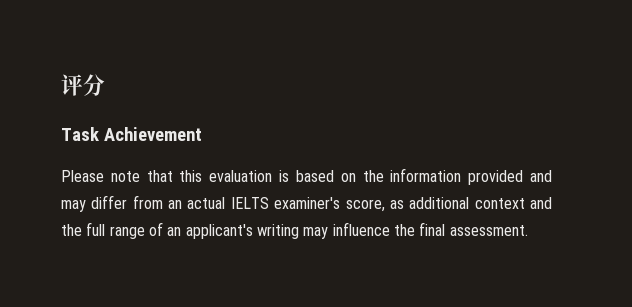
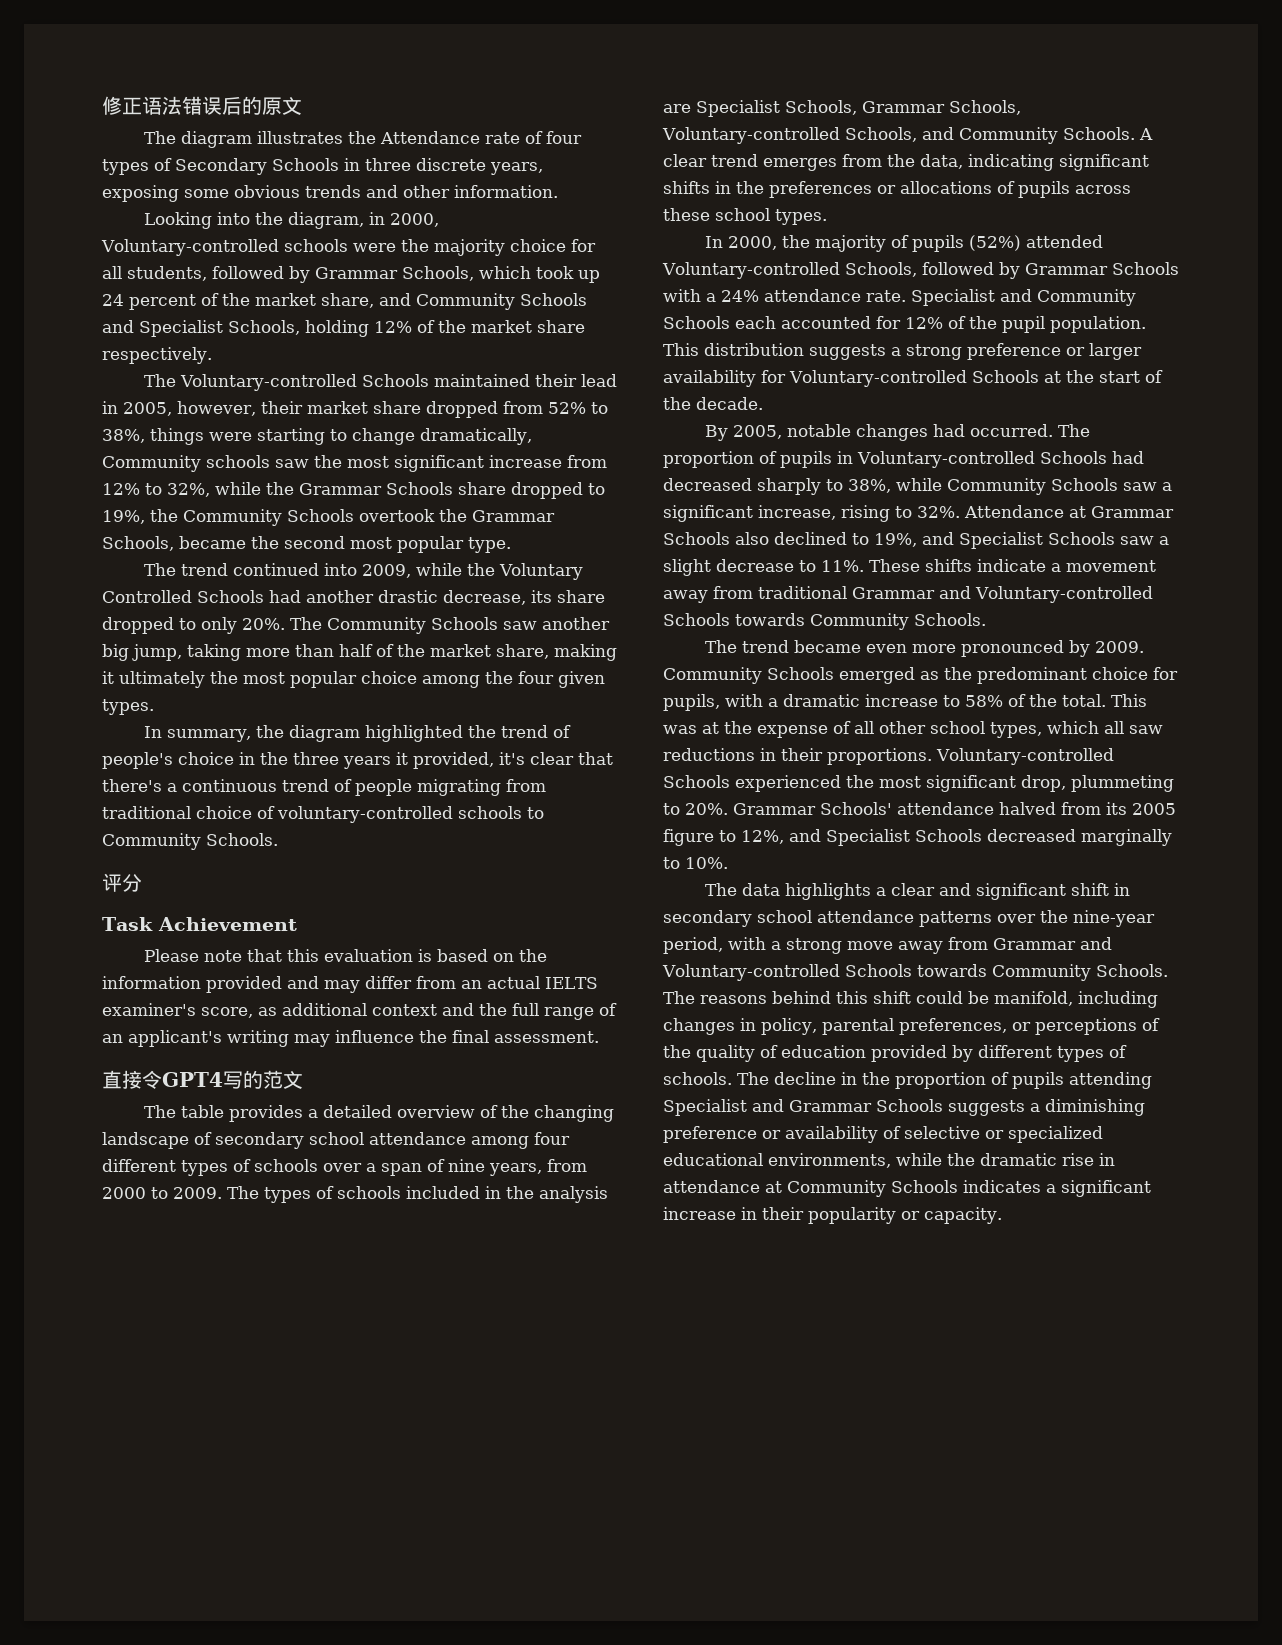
+ 修正语法错误后的原文
+ The diagram illustrates the Attendance rate of four types of Secondary Schools in three discrete years, exposing some obvious trends and other information.
+ Looking into the diagram, in 2000, Voluntary-controlled schools were the majority choice for all students, followed by Grammar Schools, which took up 24 percent of the market share, and Community Schools and Specialist Schools, holding 12% of the market share respectively.
+ The Voluntary-controlled Schools maintained their lead in 2005, however, their market share dropped from 52% to 38%, things were starting to change dramatically, Community schools saw the most significant increase from 12% to 32%, while the Grammar Schools share dropped to 19%, the Community Schools overtook the Grammar Schools, became the second most popular type.
+ The trend continued into 2009, while the Voluntary Controlled Schools had another drastic decrease, its share dropped to only 20%. The Community Schools saw another big jump, taking more than half of the market share, making it ultimately the most popular choice among the four given types.
+ In summary, the diagram highlighted the trend of people's choice in the three years it provided, it's clear that there's a continuous trend of people migrating from traditional choice of voluntary-controlled schools to Community Schools.
+ 直接令GPT4写的范文
+ The table provides a detailed overview of the changing landscape of secondary school attendance among four different types of schools over a span of nine years, from 2000 to 2009. The types of schools included in the analysis are Specialist Schools, Grammar Schools, Voluntary-controlled Schools, and Community Schools. A clear trend emerges from the data, indicating significant shifts in the preferences or allocations of pupils across these school types.
+ In 2000, the majority of pupils (52%) attended Voluntary-controlled Schools, followed by Grammar Schools with a 24% attendance rate. Specialist and Community Schools each accounted for 12% of the pupil population. This distribution suggests a strong preference or larger availability for Voluntary-controlled Schools at the start of the decade.
+ By 2005, notable changes had occurred. The proportion of pupils in Voluntary-controlled Schools had decreased sharply to 38%, while Community Schools saw a significant increase, rising to 32%. Attendance at Grammar Schools also declined to 19%, and Specialist Schools saw a slight decrease to 11%. These shifts indicate a movement away from traditional Grammar and Voluntary-controlled Schools towards Community Schools.
+ The trend became even more pronounced by 2009. Community Schools emerged as the predominant choice for pupils, with a dramatic increase to 58% of the total. This was at the expense of all other school types, which all saw reductions in their proportions. Voluntary-controlled Schools experienced the most significant drop, plummeting to 20%. Grammar Schools' attendance halved from its 2005 figure to 12%, and Specialist Schools decreased marginally to 10%.
+ The data highlights a clear and significant shift in secondary school attendance patterns over the nine-year period, with a strong move away from Grammar and Voluntary-controlled Schools towards Community Schools. The reasons behind this shift could be manifold, including changes in policy, parental preferences, or perceptions of the quality of education provided by different types of schools. The decline in the proportion of pupils attending Specialist and Grammar Schools suggests a diminishing preference or availability of selective or specialized educational environments, while the dramatic rise in attendance at Community Schools indicates a significant increase in their popularity or capacity.

